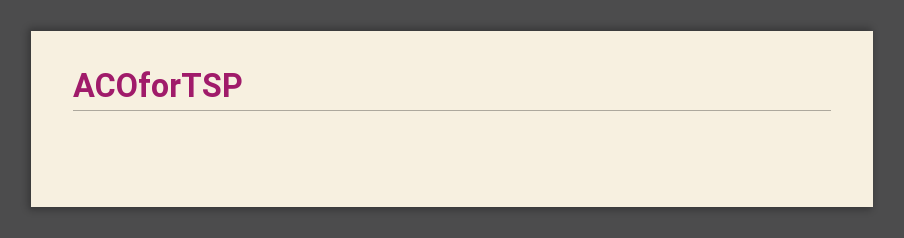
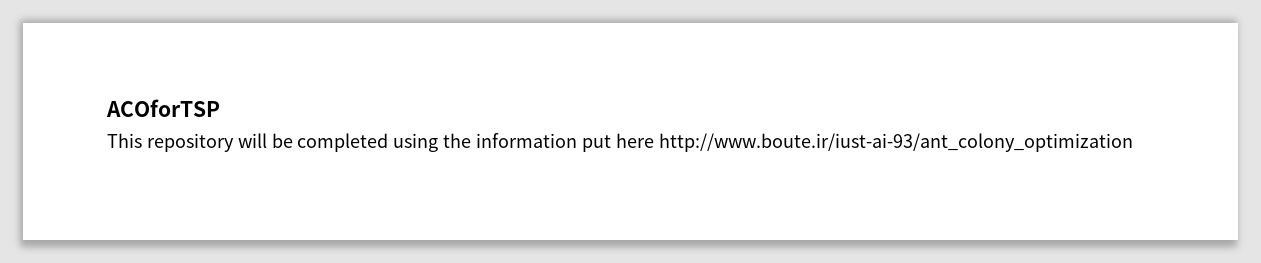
+ This repository will be completed using the information put here http://www.boute.ir/iust-ai-93/ant_colony_optimization

